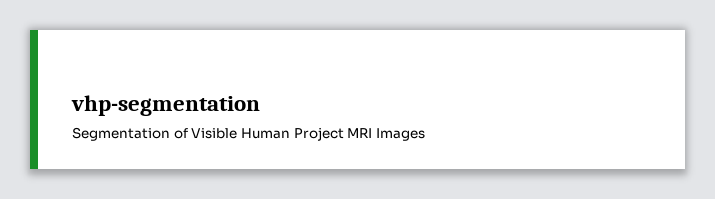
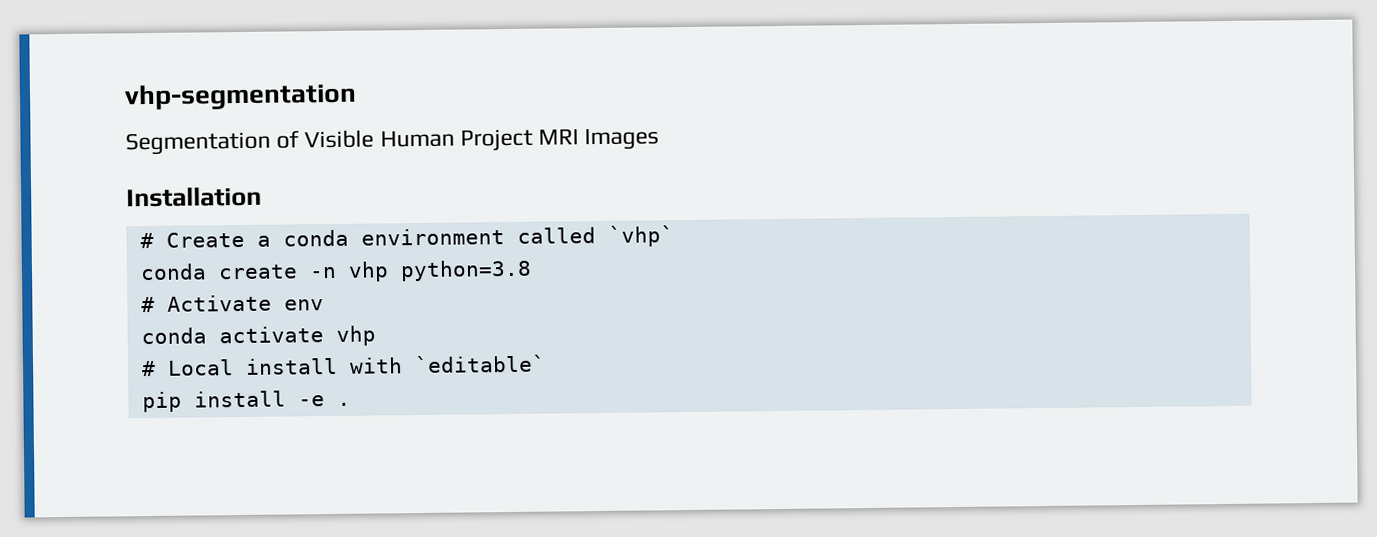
+ Installation
+ # Create a conda environment called `vhp`
+ conda create -n vhp python=3.8
+ # Activate env
+ conda activate vhp
+ # Local install with `editable`
+ pip install -e .

